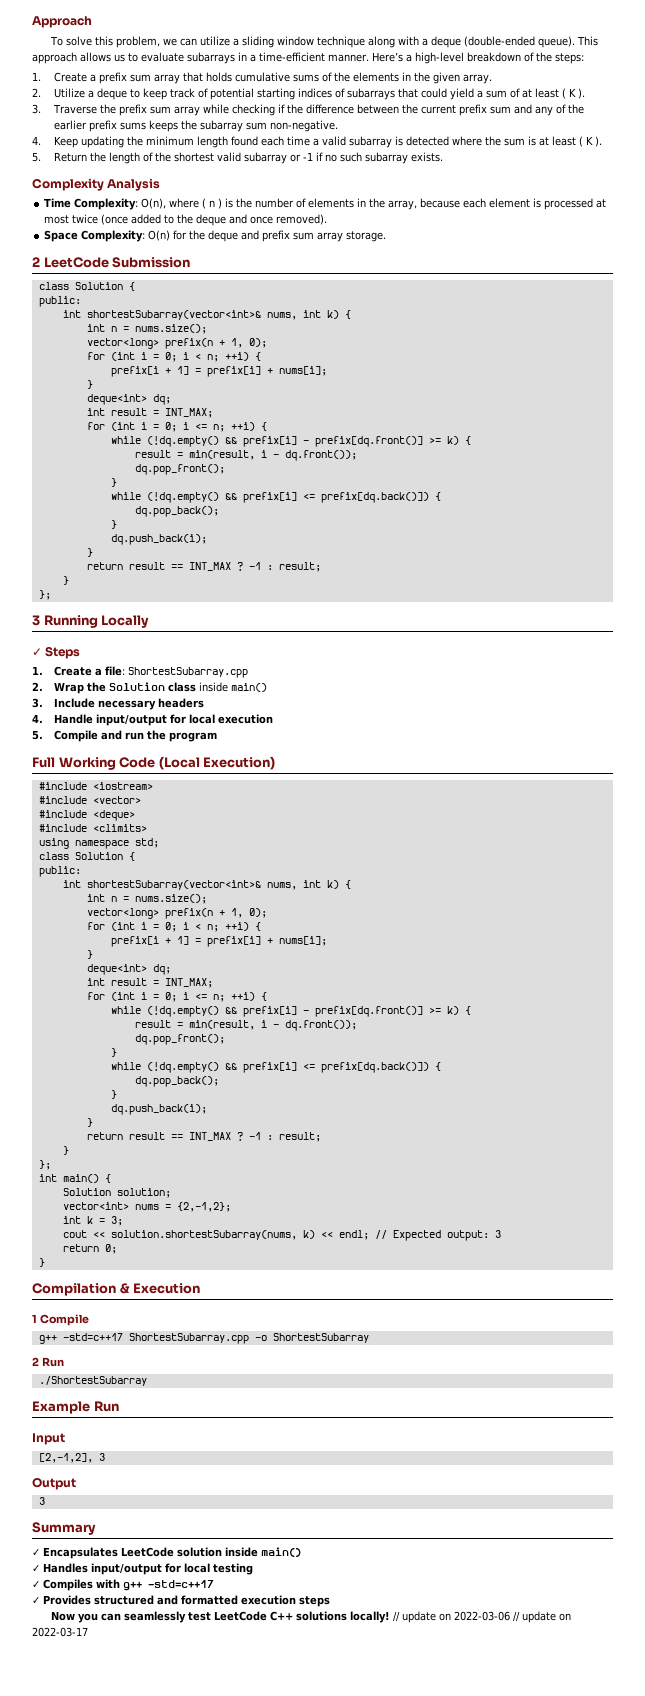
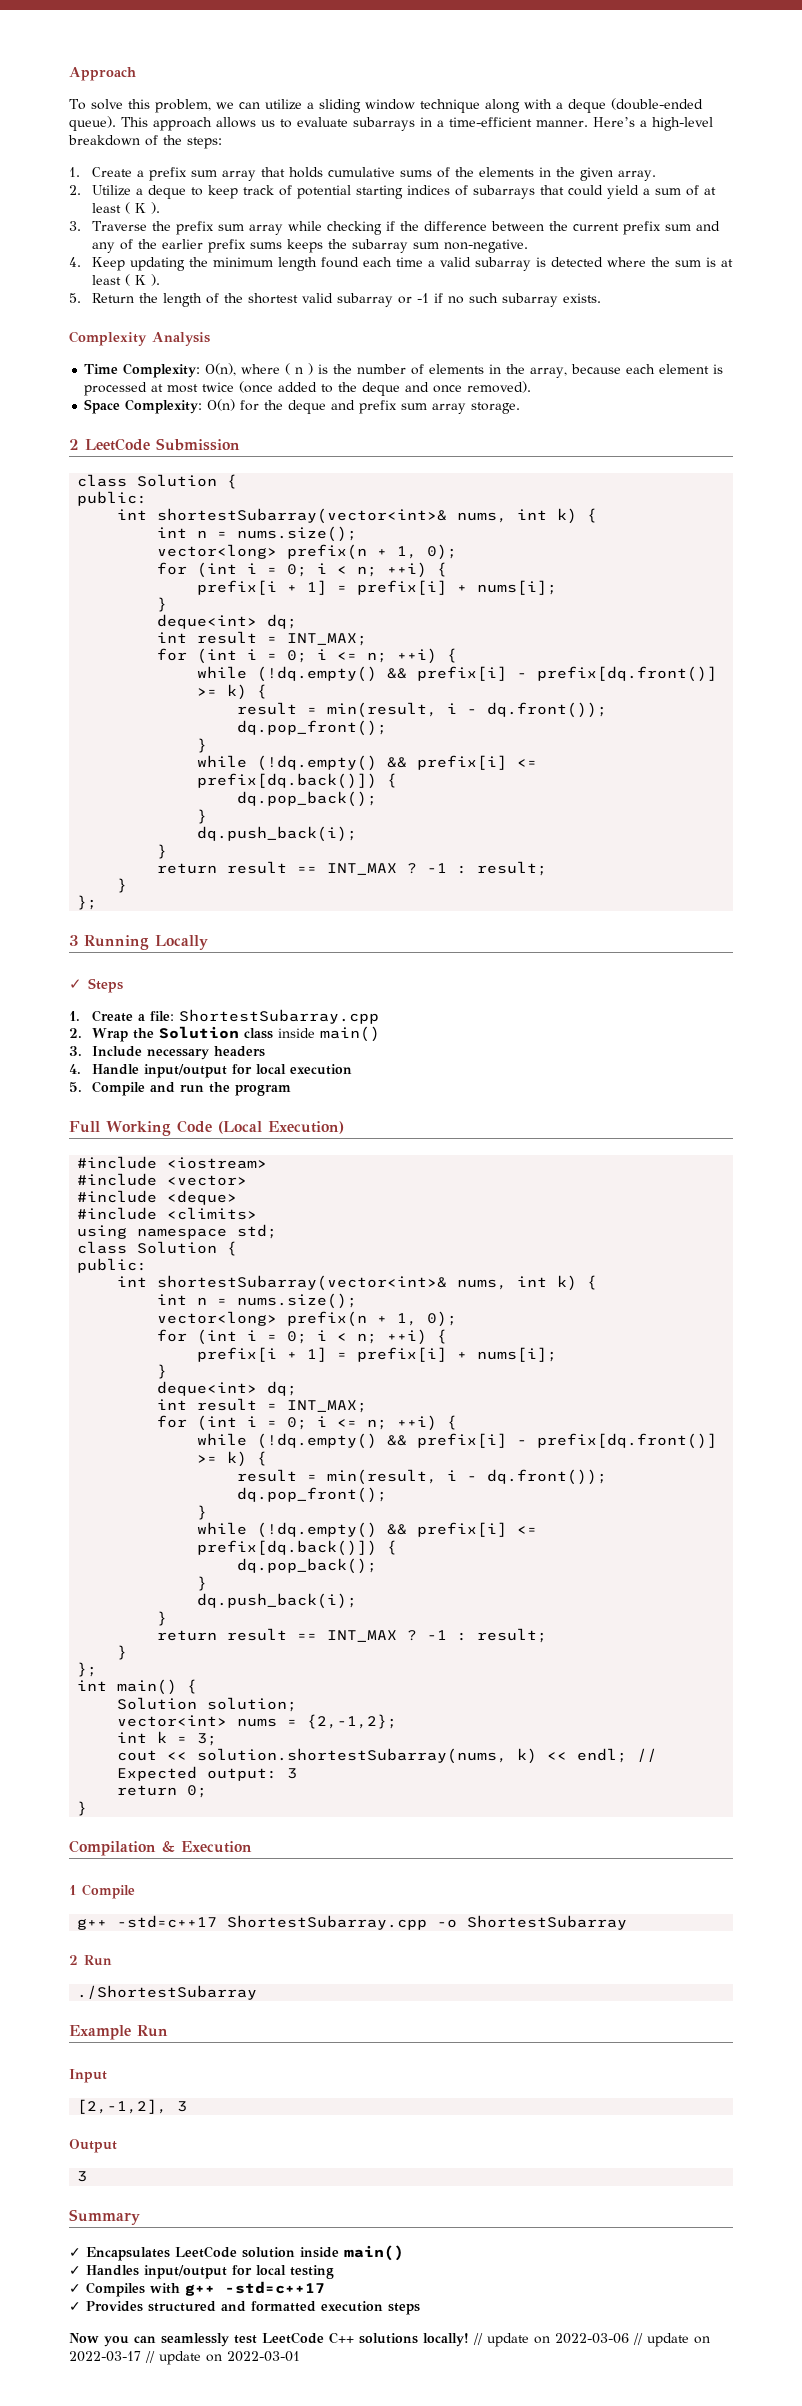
- // update on 2022-03-06 // update on 2022-03-17
+ // update on 2022-03-06 // update on 2022-03-17 // update on 2022-03-01

